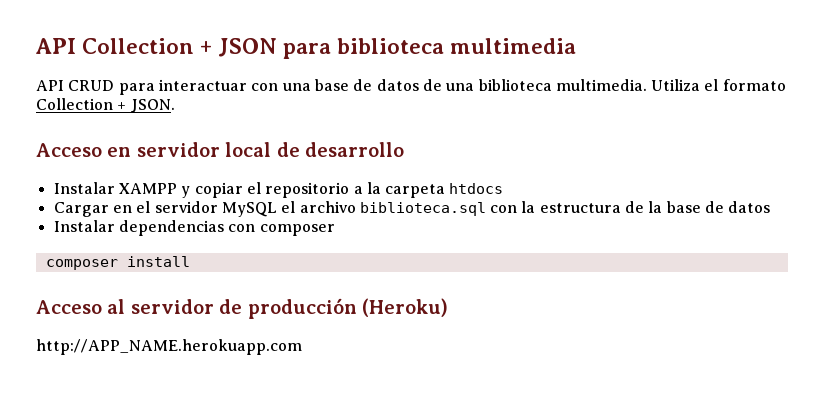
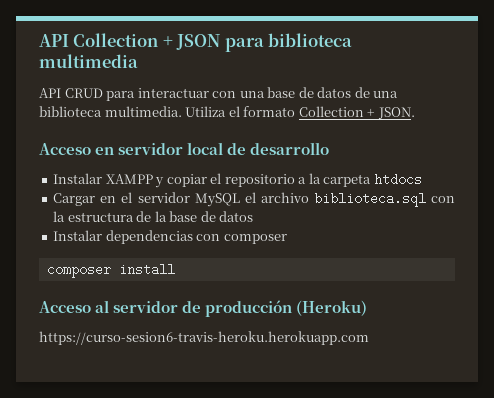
- http://APP_NAME.herokuapp.com
+ https://curso-sesion6-travis-heroku.herokuapp.com

